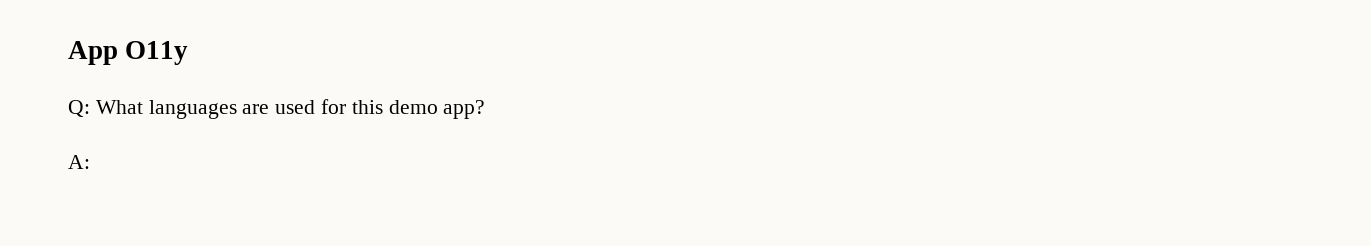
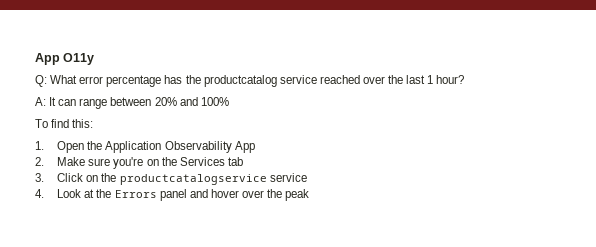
- Q: What languages are used for this demo app?
- A:
+ Q: What error percentage has the productcatalog service reached over the last 1 hour?
+ A: It can range between 20% and 100%
+ To find this:
+ 1. Open the Application Observability App
+ 2. Make sure you're on the Services tab
+ 3. Click on the productcatalogservice service
+ 4. Look at the Errors panel and hover over the peak

